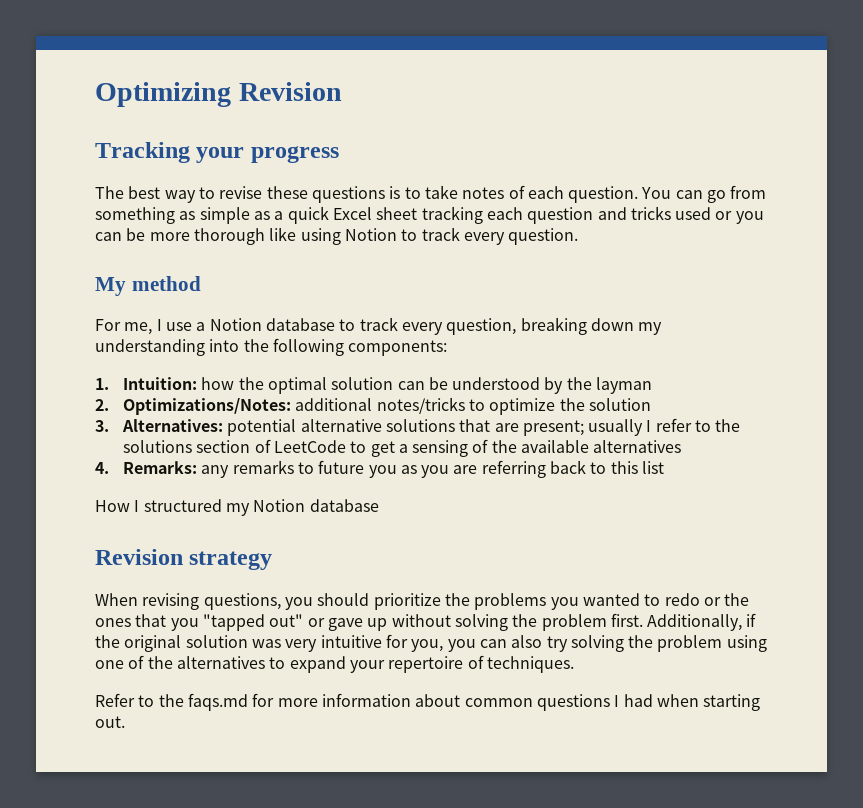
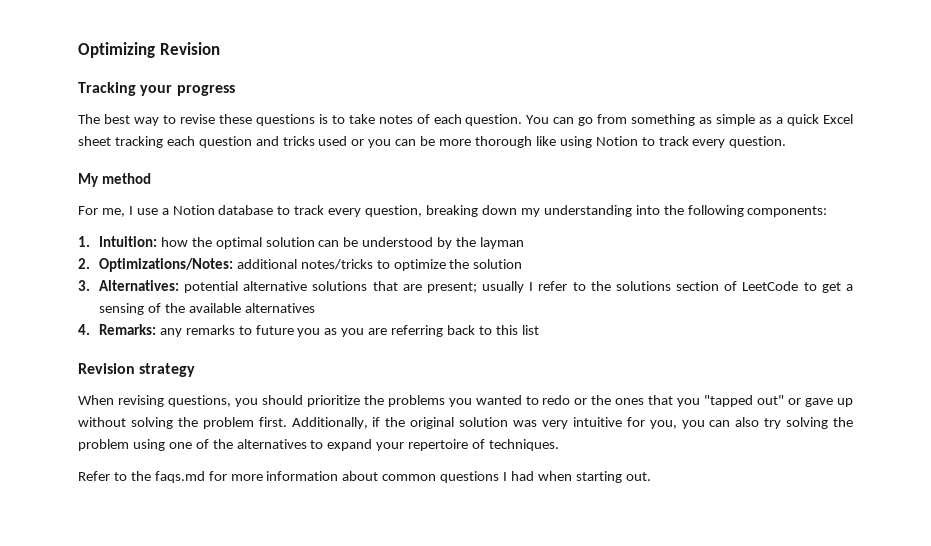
- How I structured my Notion database

